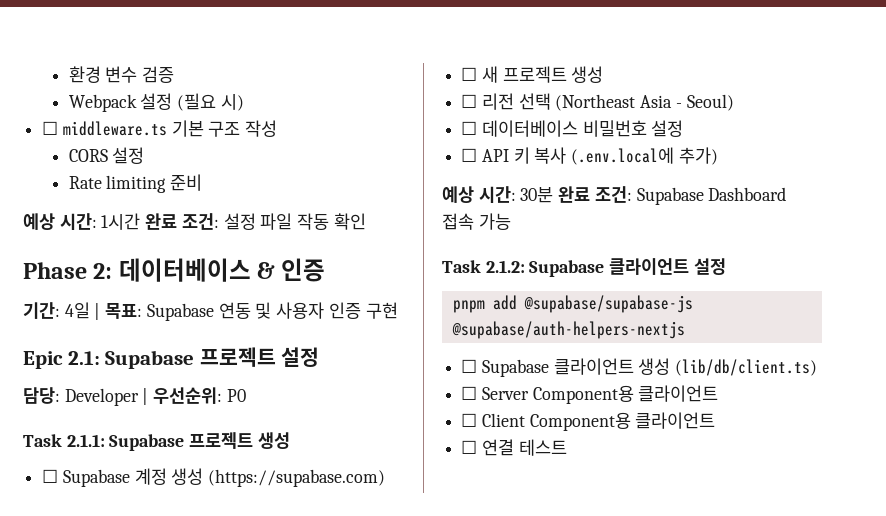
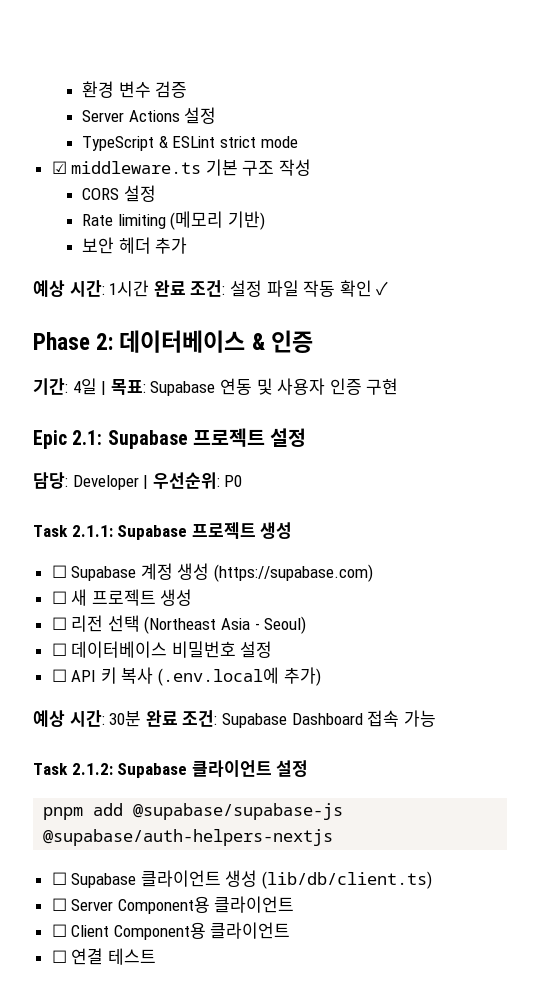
- Webpack 설정 (필요 시)
- ☐ middleware.ts 기본 구조 작성
+ Server Actions 설정
+ TypeScript & ESLint strict mode
+ ☑ middleware.ts 기본 구조 작성
- Rate limiting 준비
+ Rate limiting (메모리 기반)
+ 보안 헤더 추가
- 예상 시간: 1시간 완료 조건: 설정 파일 작동 확인
+ 예상 시간: 1시간 완료 조건: 설정 파일 작동 확인 ✓

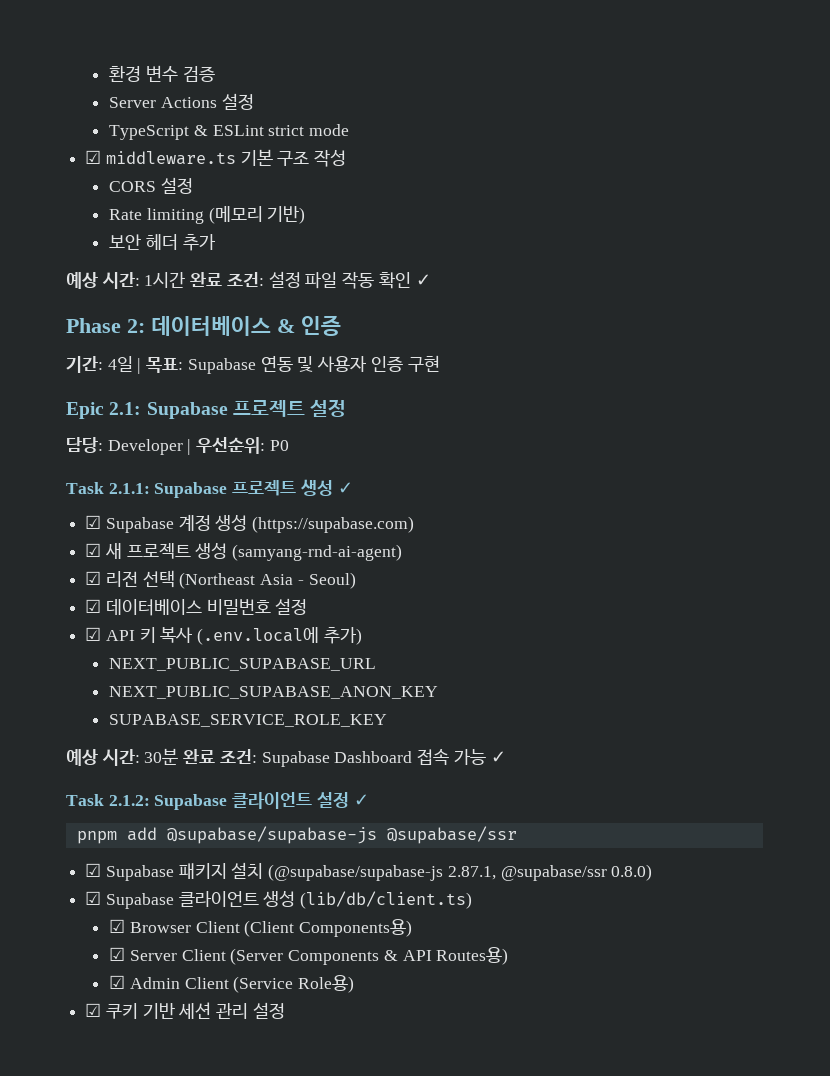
- Task 2.1.1: Supabase 프로젝트 생성
- ☐ Supabase 계정 생성 (https://supabase.com)
+ Task 2.1.1: Supabase 프로젝트 생성 ✓
+ ☑ Supabase 계정 생성 (https://supabase.com)
- ☐ 새 프로젝트 생성
- ☐ 리전 선택 (Northeast Asia - Seoul)
+ ☑ 새 프로젝트 생성 (samyang-rnd-ai-agent)
+ ☑ 리전 선택 (Northeast Asia - Seoul)
- ☐ 데이터베이스 비밀번호 설정
+ ☑ 데이터베이스 비밀번호 설정
- ☐ API 키 복사 (.env.local에 추가)
+ ☑ API 키 복사 (.env.local에 추가)
+ NEXT_PUBLIC_SUPABASE_URL
+ NEXT_PUBLIC_SUPABASE_ANON_KEY
+ SUPABASE_SERVICE_ROLE_KEY
- 예상 시간: 30분 완료 조건: Supabase Dashboard 접속 가능
+ 예상 시간: 30분 완료 조건: Supabase Dashboard 접속 가능 ✓
- Task 2.1.2: Supabase 클라이언트 설정
+ Task 2.1.2: Supabase 클라이언트 설정 ✓
- pnpm add @supabase/supabase-js @supabase/auth-helpers-nextjs
- ☐ Supabase 클라이언트 생성 (lib/db/client.ts)
- ☐ Server Component용 클라이언트
- ☐ Client Component용 클라이언트
- ☐ 연결 테스트
+ pnpm add @supabase/supabase-js @supabase/ssr
+ ☑ Supabase 패키지 설치 (@supabase/supabase-js 2.87.1, @supabase/ssr 0.8.0)
+ ☑ Supabase 클라이언트 생성 (lib/db/client.ts)
+ ☑ Browser Client (Client Components용)
+ ☑ Server Client (Server Components & API Routes용)
+ ☑ Admin Client (Service Role용)
+ ☑ 쿠키 기반 세션 관리 설정

